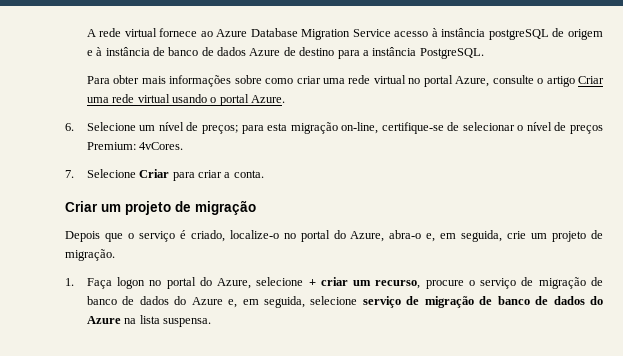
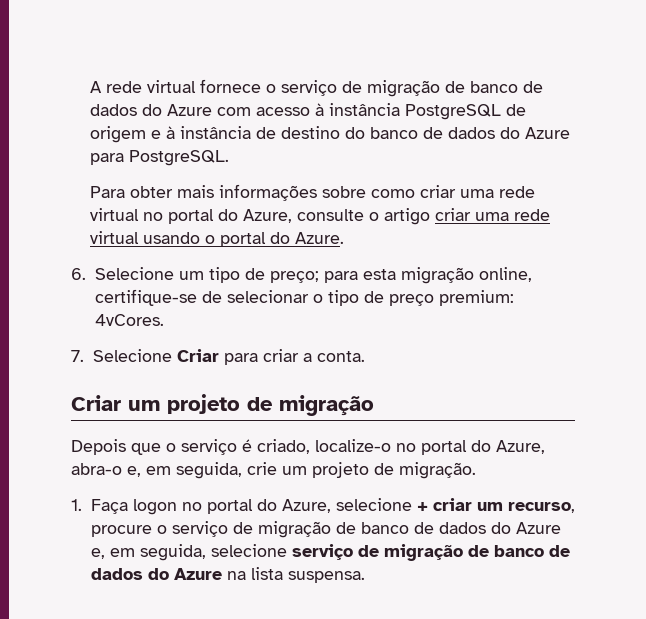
- A rede virtual fornece ao Azure Database Migration Service acesso à instância postgreSQL de origem e à instância de banco de dados Azure de destino para a instância PostgreSQL.
+ A rede virtual fornece o serviço de migração de banco de dados do Azure com acesso à instância PostgreSQL de origem e à instância de destino do banco de dados do Azure para PostgreSQL.
- Para obter mais informações sobre como criar uma rede virtual no portal Azure, consulte o artigo Criar uma rede virtual usando o portal Azure.
+ Para obter mais informações sobre como criar uma rede virtual no portal do Azure, consulte o artigo criar uma rede virtual usando o portal do Azure.
- 6. Selecione um nível de preços; para esta migração on-line, certifique-se de selecionar o nível de preços Premium: 4vCores.
+ 6. Selecione um tipo de preço; para esta migração online, certifique-se de selecionar o tipo de preço premium: 4vCores.

